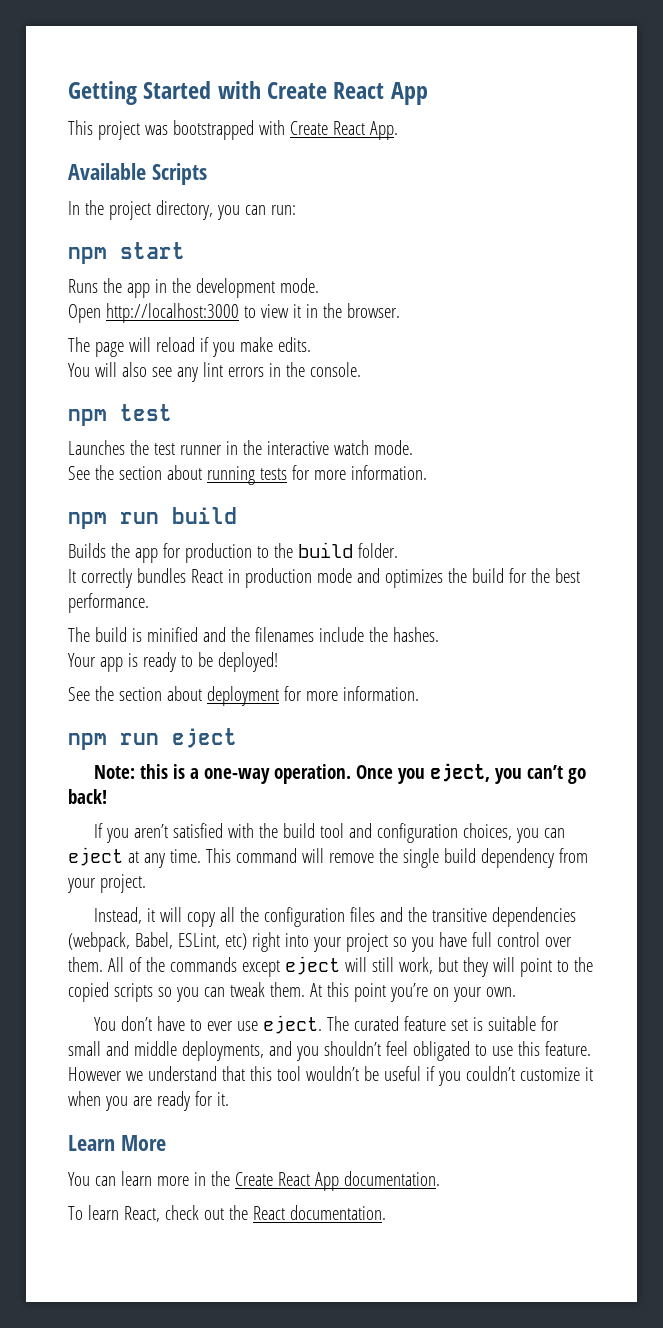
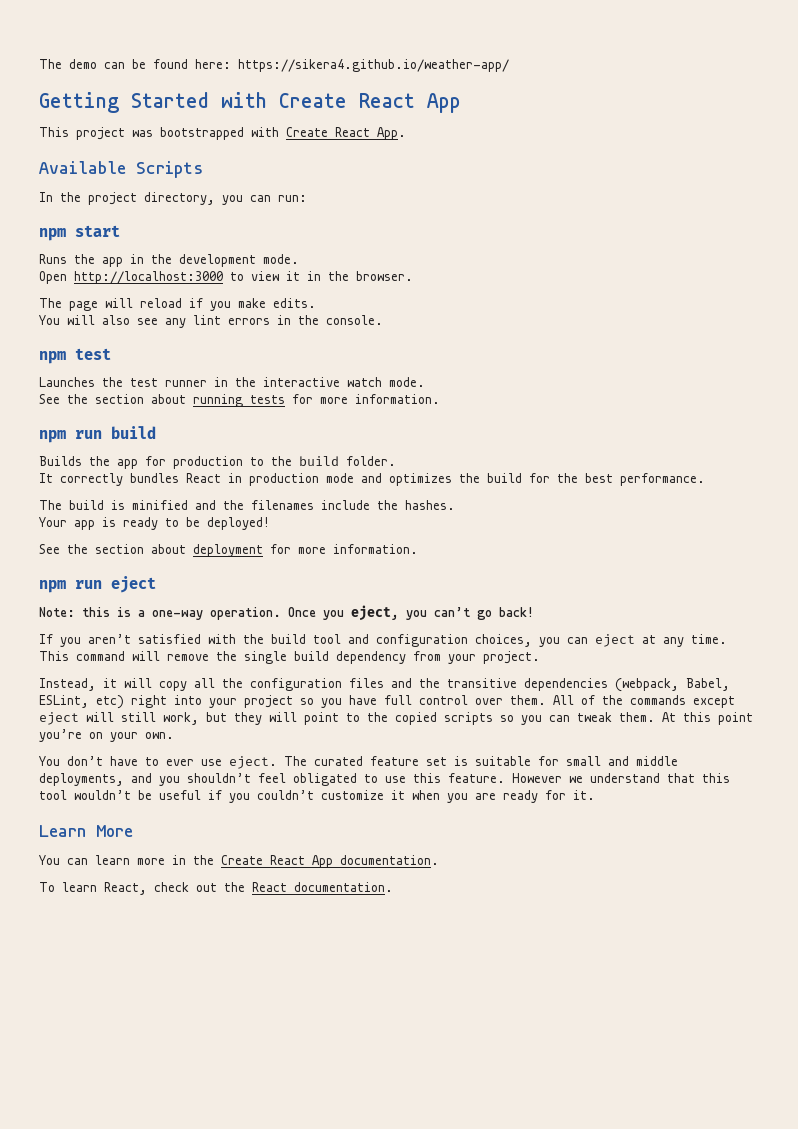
+ The demo can be found here: https://sikera4.github.io/weather-app/

